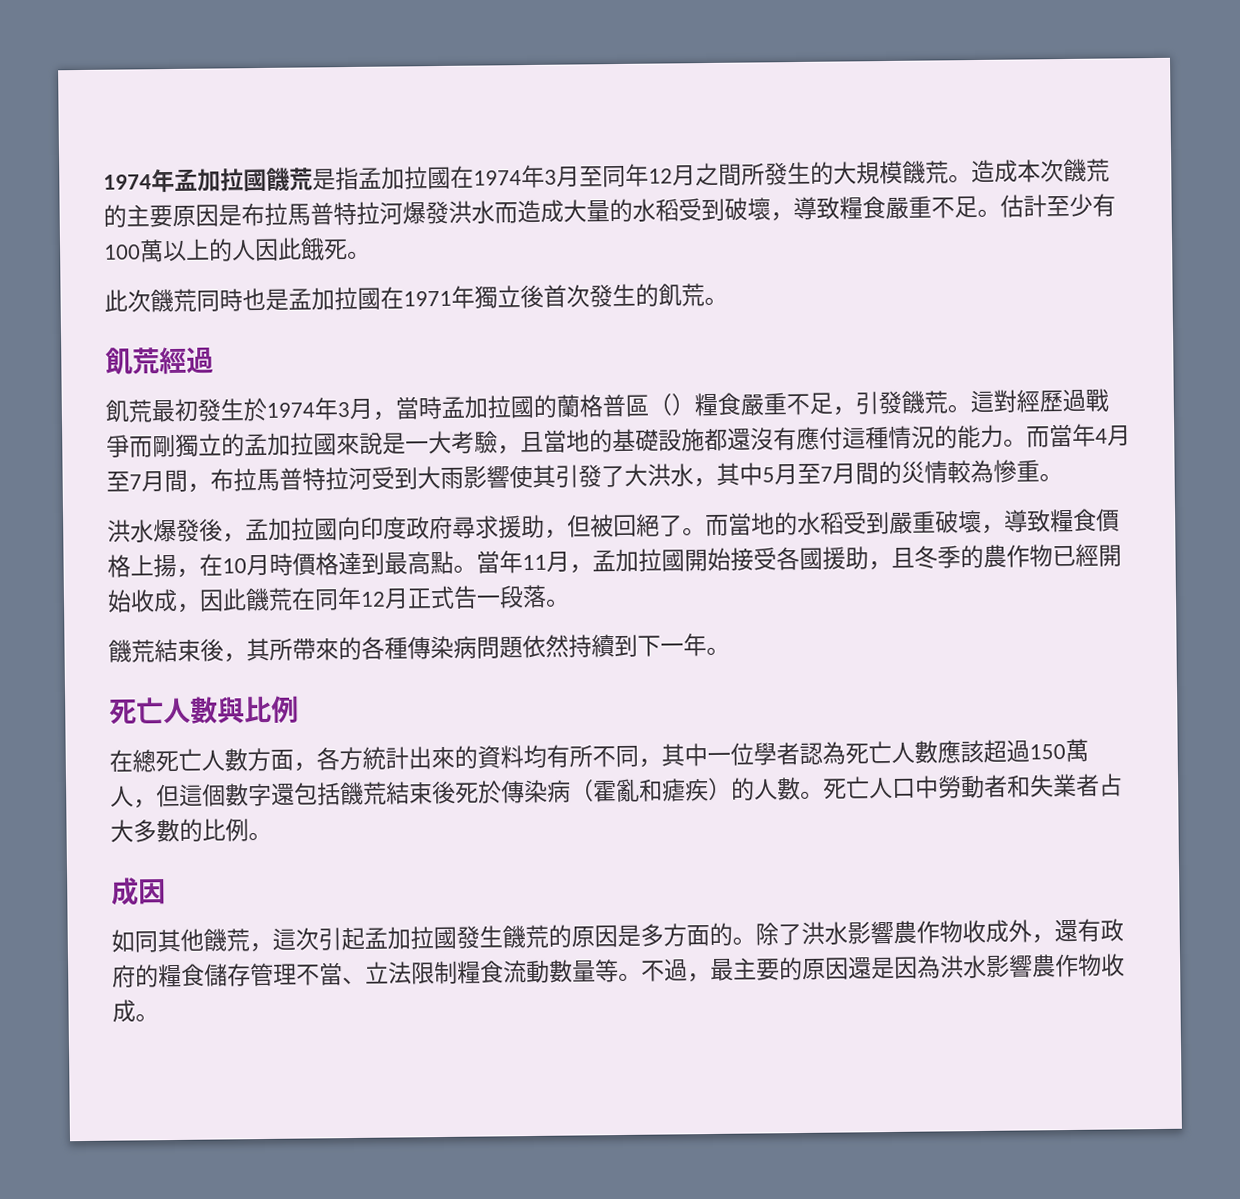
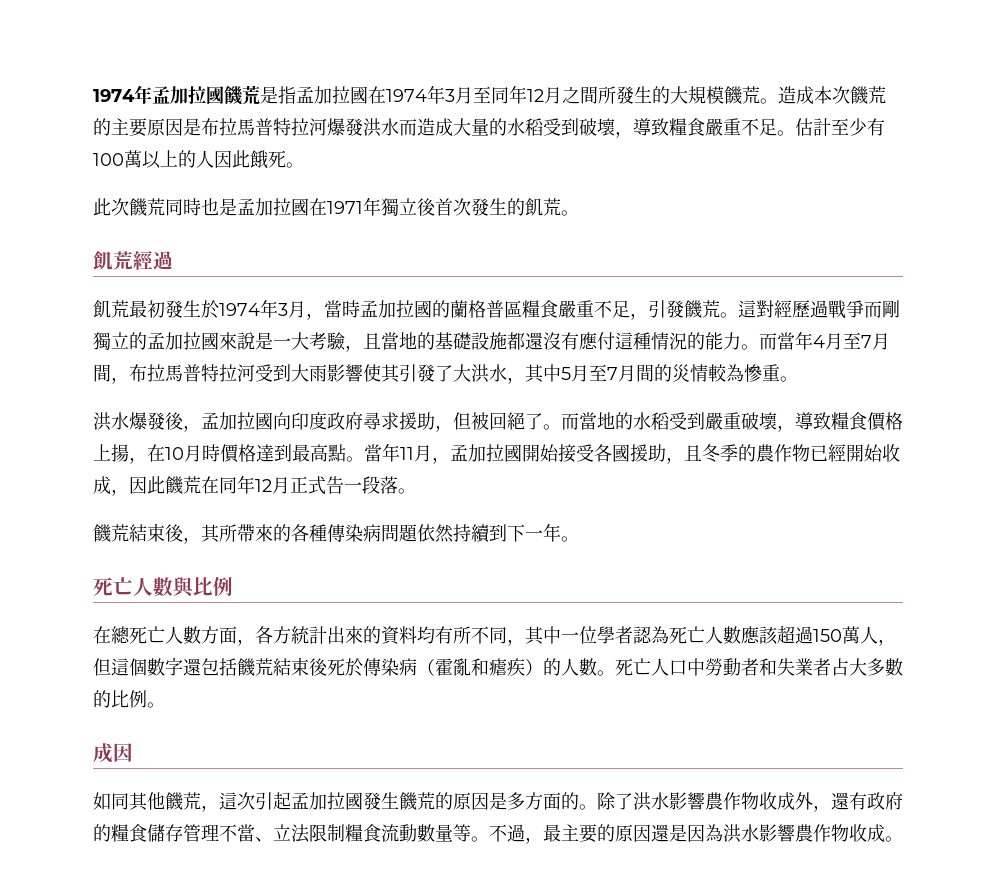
- 飢荒最初發生於1974年3月，當時孟加拉國的蘭格普區（）糧食嚴重不足，引發饑荒。
+ 飢荒最初發生於1974年3月，當時孟加拉國的蘭格普區糧食嚴重不足，引發饑荒。

